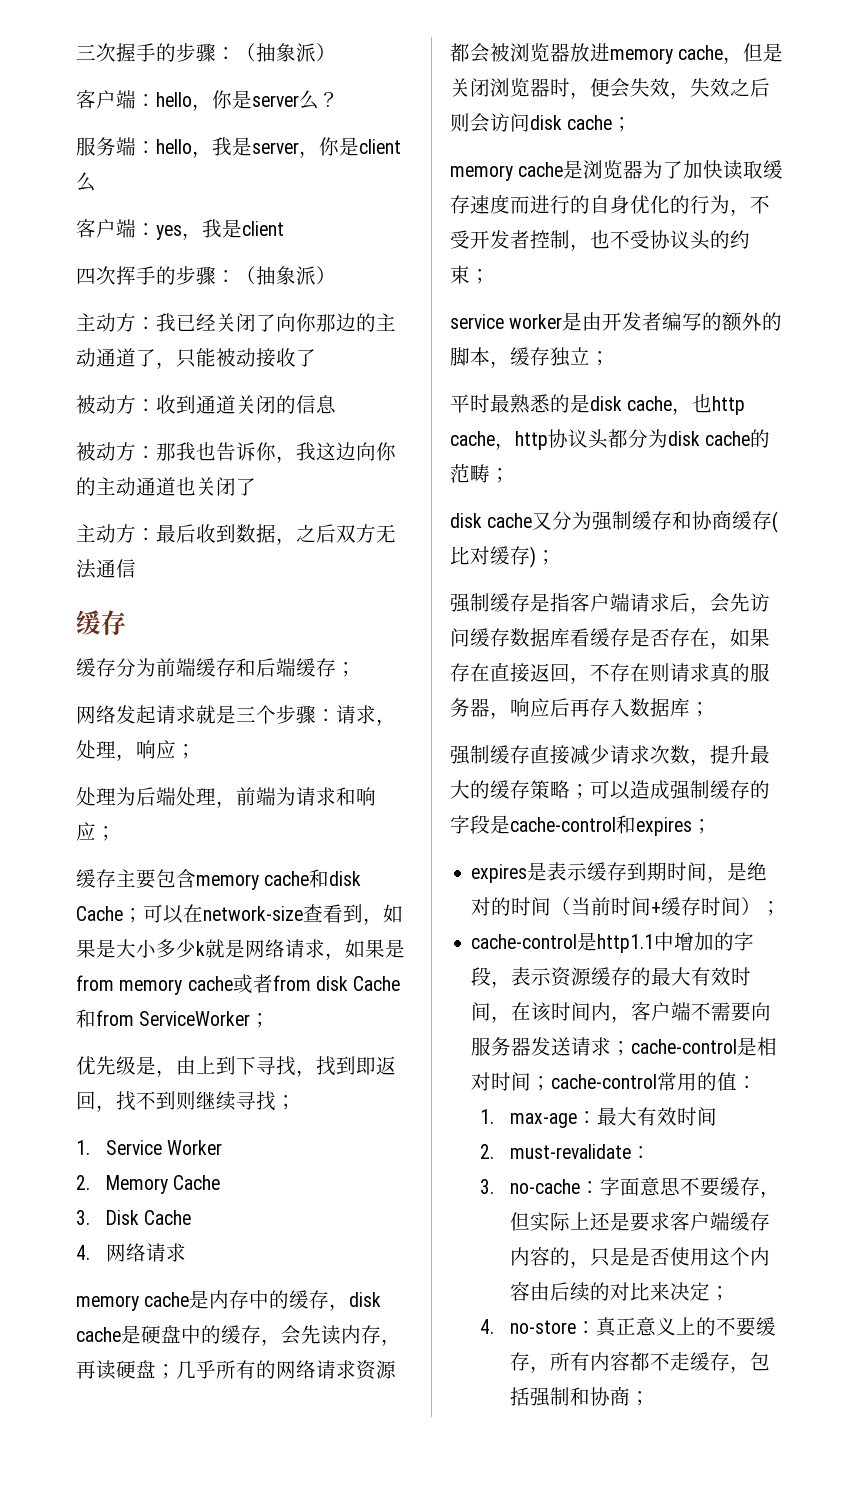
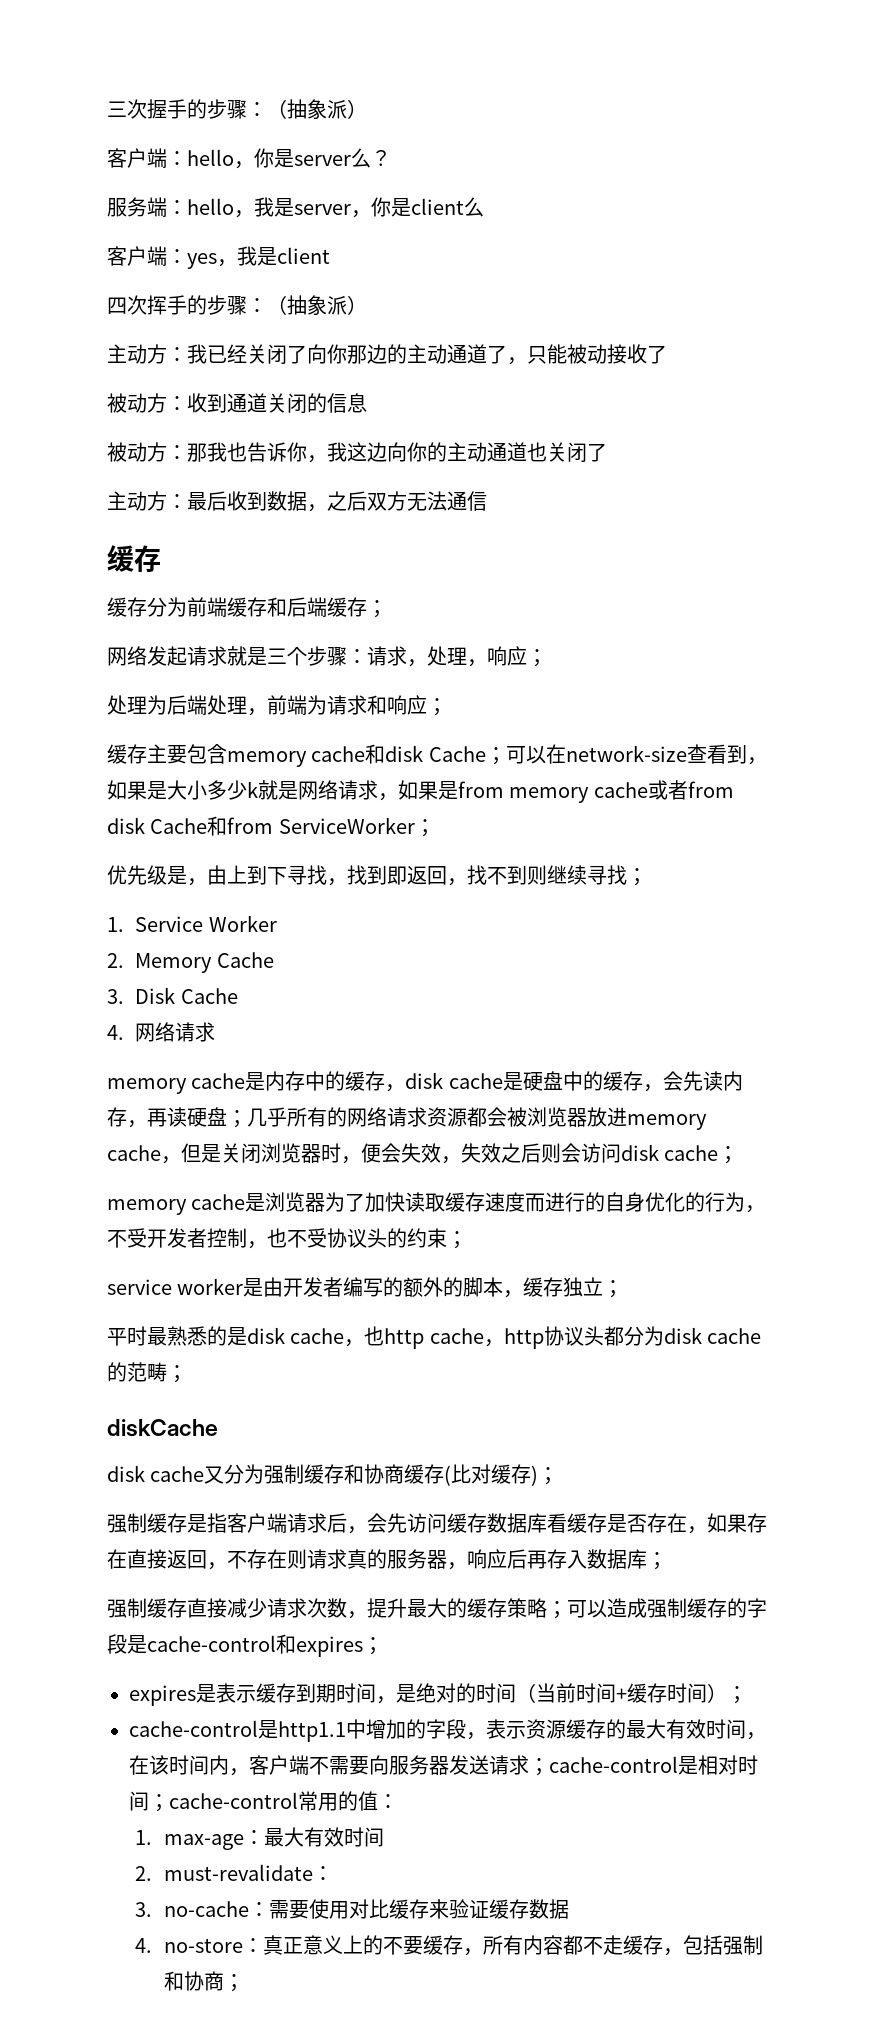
+ diskCache
- 3. no-cache：字面意思不要缓存，但实际上还是要求客户端缓存内容的，只是是否使用这个内容由后续的对比来决定；
+ 3. no-cache：需要使用对比缓存来验证缓存数据

